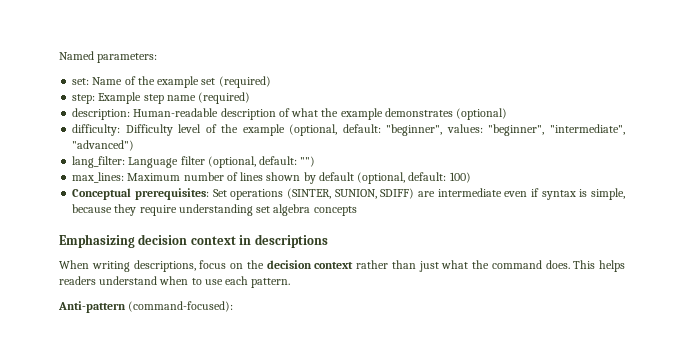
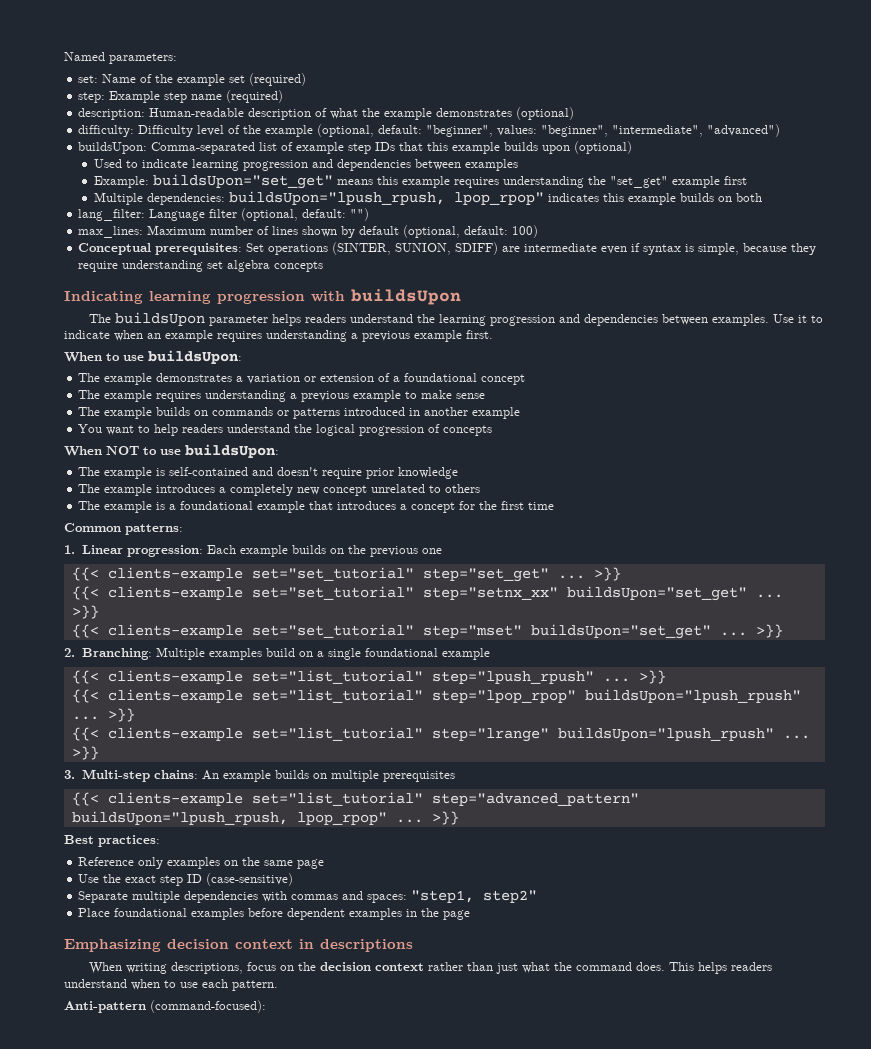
+ buildsUpon: Comma-separated list of example step IDs that this example builds upon (optional)
+ Used to indicate learning progression and dependencies between examples
+ Example: buildsUpon="set_get" means this example requires understanding the "set_get" example first
+ Multiple dependencies: buildsUpon="lpush_rpush, lpop_rpop" indicates this example builds on both
+ Indicating learning progression with buildsUpon
+ The buildsUpon parameter helps readers understand the learning progression and dependencies between examples. Use it to indicate when an example requires understanding a previous example first.
+ When to use buildsUpon:
+ The example demonstrates a variation or extension of a foundational concept
+ The example requires understanding a previous example to make sense
+ The example builds on commands or patterns introduced in another example
+ You want to help readers understand the logical progression of concepts
+ When NOT to use buildsUpon:
+ The example is self-contained and doesn't require prior knowledge
+ The example introduces a completely new concept unrelated to others
+ The example is a foundational example that introduces a concept for the first time
+ Common patterns:
+ 1. Linear progression: Each example builds on the previous one
+ {{< clients-example set="set_tutorial" step="set_get" ... >}}
+ {{< clients-example set="set_tutorial" step="setnx_xx" buildsUpon="set_get" ... >}}
+ {{< clients-example set="set_tutorial" step="mset" buildsUpon="set_get" ... >}}
+ 2. Branching: Multiple examples build on a single foundational example
+ {{< clients-example set="list_tutorial" step="lpush_rpush" ... >}}
+ {{< clients-example set="list_tutorial" step="lpop_rpop" buildsUpon="lpush_rpush" ... >}}
+ {{< clients-example set="list_tutorial" step="lrange" buildsUpon="lpush_rpush" ... >}}
+ 3. Multi-step chains: An example builds on multiple prerequisites
+ {{< clients-example set="list_tutorial" step="advanced_pattern" buildsUpon="lpush_rpush, lpop_rpop" ... >}}
+ Best practices:
+ Reference only examples on the same page
+ Use the exact step ID (case-sensitive)
+ Separate multiple dependencies with commas and spaces: "step1, step2"
+ Place foundational examples before dependent examples in the page

